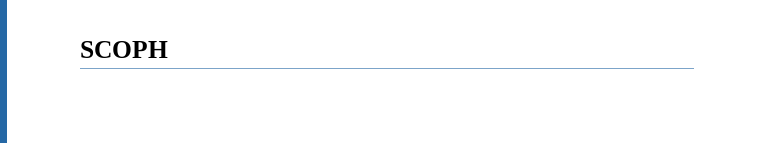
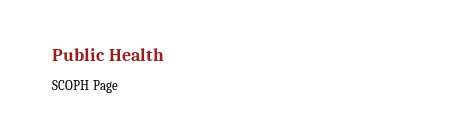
- SCOPH
+ Public Health
+ SCOPH Page

